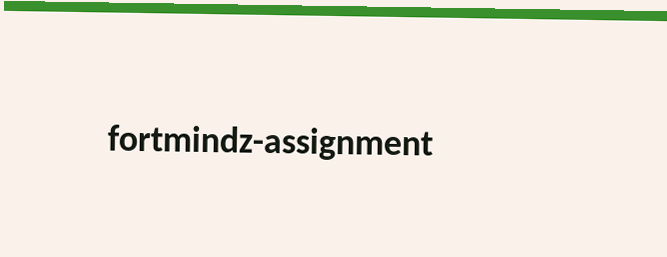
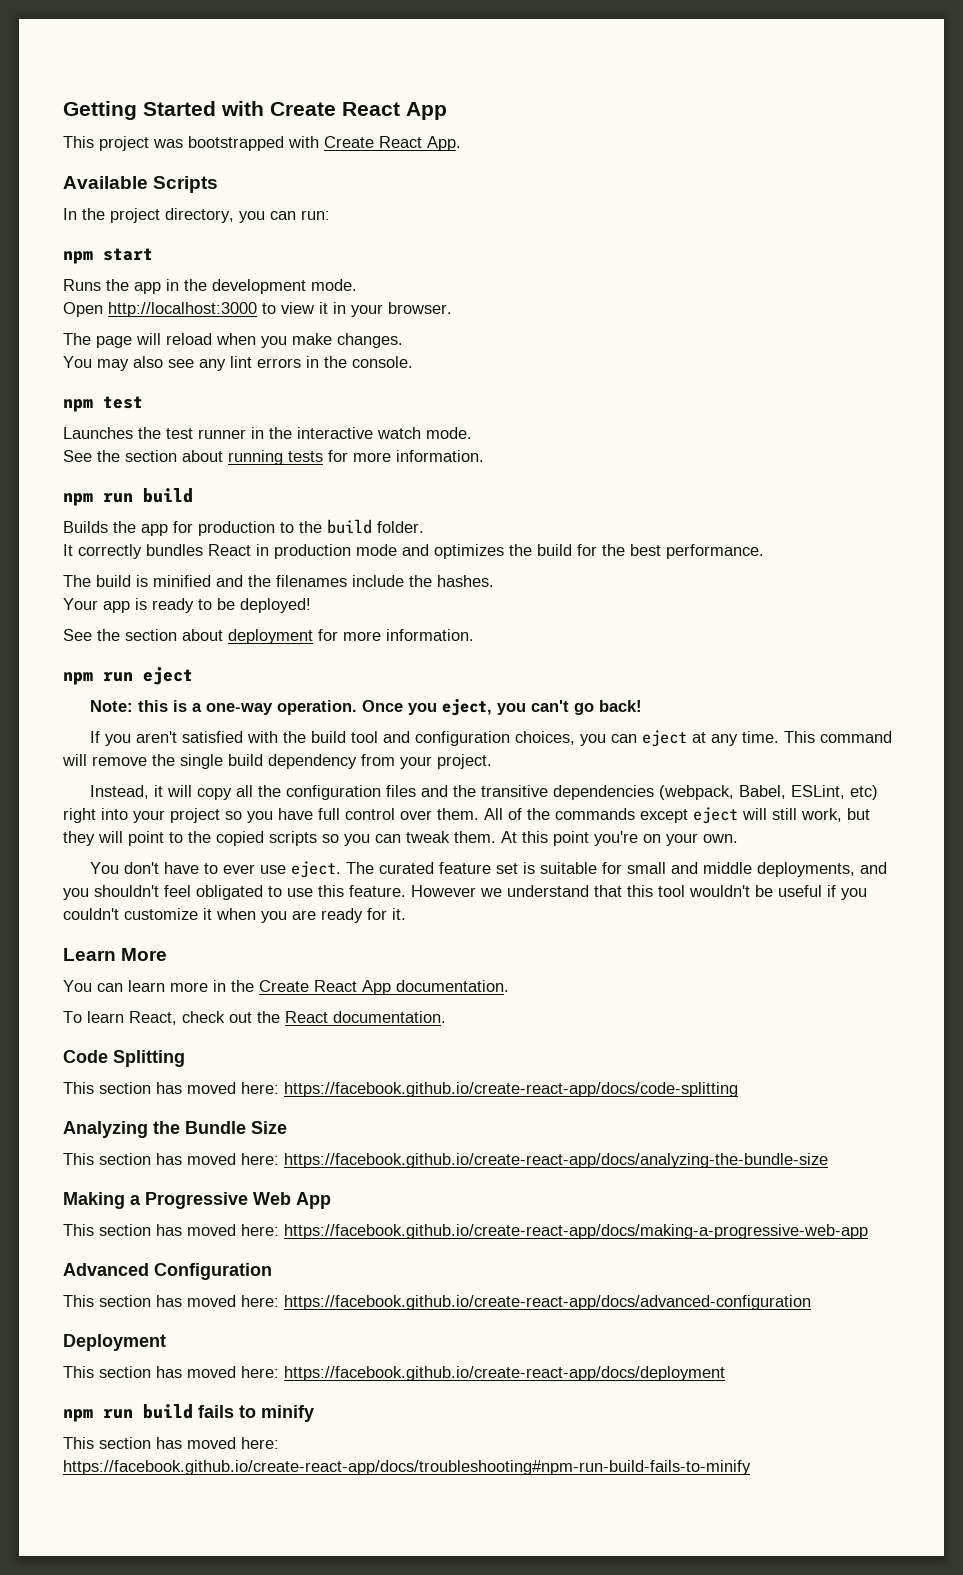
- fortmindz-assignment
+ Getting Started with Create React App
+ This project was bootstrapped with Create React App.
+ Available Scripts
+ In the project directory, you can run:
+ npm start
+ Runs the app in the development mode.
+ Open http://localhost:3000 to view it in your browser.
+ The page will reload when you make changes.
+ You may also see any lint errors in the console.
+ npm test
+ Launches the test runner in the interactive watch mode.
+ See the section about running tests for more information.
+ npm run build
+ Builds the app for production to the build folder.
+ It correctly bundles React in production mode and optimizes the build for the best performance.
+ The build is minified and the filenames include the hashes.
+ Your app is ready to be deployed!
+ See the section about deployment for more information.
+ npm run eject
+ Note: this is a one-way operation. Once you eject, you can't go back!
+ If you aren't satisfied with the build tool and configuration choices, you can eject at any time. This command will remove the single build dependency from your project.
+ Instead, it will copy all the configuration files and the transitive dependencies (webpack, Babel, ESLint, etc) right into your project so you have full control over them. All of the commands except eject will still work, but they will point to the copied scripts so you can tweak them. At this point you're on your own.
+ You don't have to ever use eject. The curated feature set is suitable for small and middle deployments, and you shouldn't feel obligated to use this feature. However we understand that this tool wouldn't be useful if you couldn't customize it when you are ready for it.
+ Learn More
+ You can learn more in the Create React App documentation.
+ To learn React, check out the React documentation.
+ Code Splitting
+ This section has moved here: https://facebook.github.io/create-react-app/docs/code-splitting
+ Analyzing the Bundle Size
+ This section has moved here: https://facebook.github.io/create-react-app/docs/analyzing-the-bundle-size
+ Making a Progressive Web App
+ This section has moved here: https://facebook.github.io/create-react-app/docs/making-a-progressive-web-app
+ Advanced Configuration
+ This section has moved here: https://facebook.github.io/create-react-app/docs/advanced-configuration
+ Deployment
+ This section has moved here: https://facebook.github.io/create-react-app/docs/deployment
+ npm run build fails to minify
+ This section has moved here: https://facebook.github.io/create-react-app/docs/troubleshooting#npm-run-build-fails-to-minify

